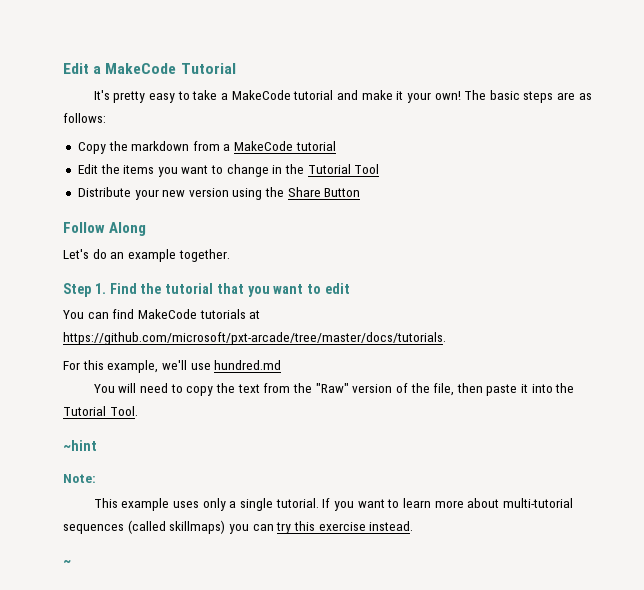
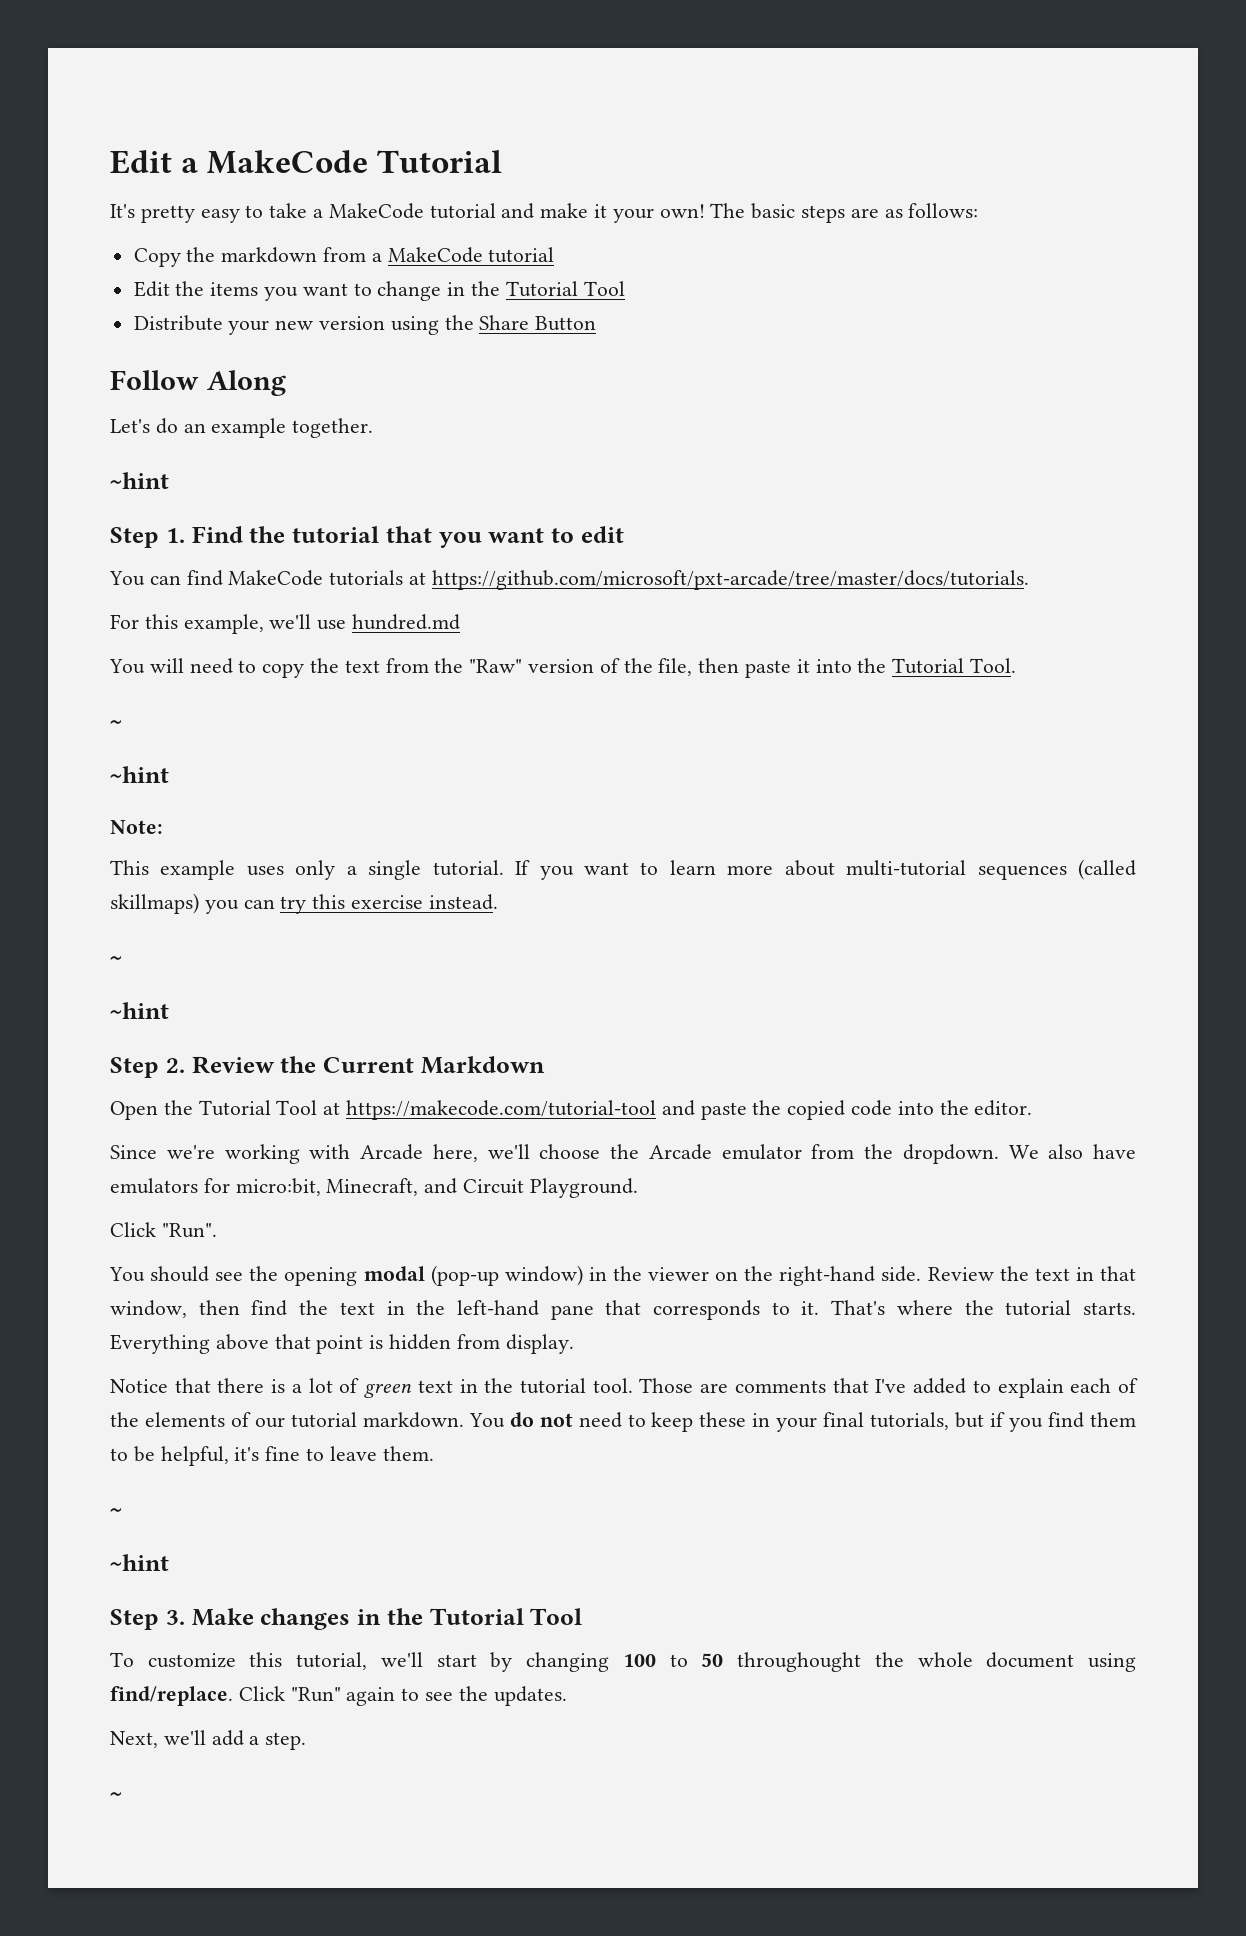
  Let's do an example together.
+ ~hint
  You will need to copy the text from the "Raw" version of the file, then paste it into the Tutorial Tool.
+ ~
  If you want to learn more about multi-tutorial sequences (called skillmaps) you can try this exercise instead.
+ ~
+ ~hint
+ Step 2. Review the Current Markdown
+ Open the Tutorial Tool at https://makecode.com/tutorial-tool and paste the copied code into the editor.
+ Since we're working with Arcade here, we'll choose the Arcade emulator from the dropdown. We also have emulators for micro:bit, Minecraft, and Circuit Playground.
+ Click "Run".
+ You should see the opening modal (pop-up window) in the viewer on the right-hand side. Review the text in that window, then find the text in the left-hand pane that corresponds to it. That's where the tutorial starts. Everything above that point is hidden from display.
+ Notice that there is a lot of green text in the tutorial tool. Those are comments that I've added to explain each of the elements of our tutorial markdown. You do not need to keep these in your final tutorials, but if you find them to be helpful, it's fine to leave them.
+ ~
+ ~hint
+ Step 3. Make changes in the Tutorial Tool
+ To customize this tutorial, we'll start by changing 100 to 50 throughought the whole document using find/replace. Click "Run" again to see the updates.
+ Next, we'll add a step.

